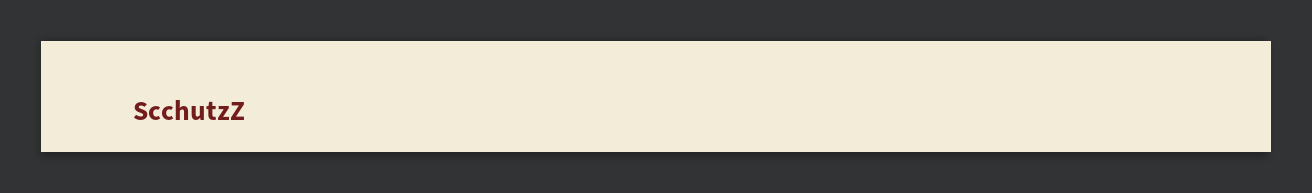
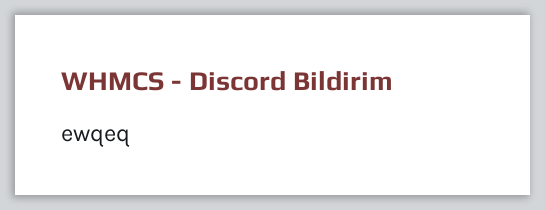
- ScchutzZ
+ WHMCS - Discord Bildirim
+ ewqeq

